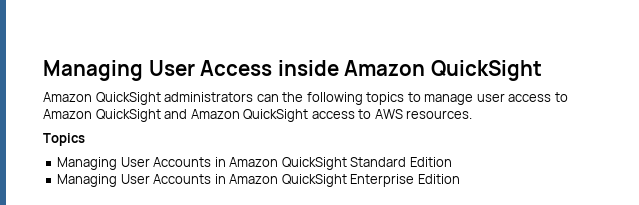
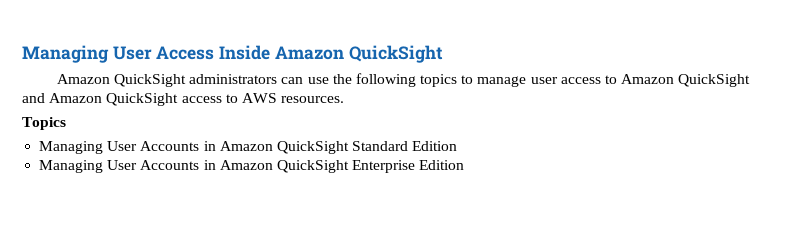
- Managing User Access inside Amazon QuickSight
+ Managing User Access Inside Amazon QuickSight
- Amazon QuickSight administrators can the following topics to manage user access to Amazon QuickSight and Amazon QuickSight access to AWS resources.
+ Amazon QuickSight administrators can use the following topics to manage user access to Amazon QuickSight and Amazon QuickSight access to AWS resources.

